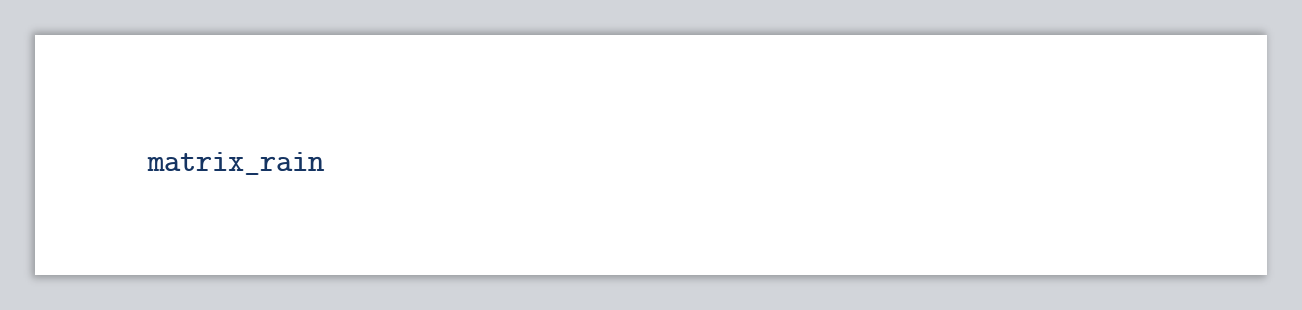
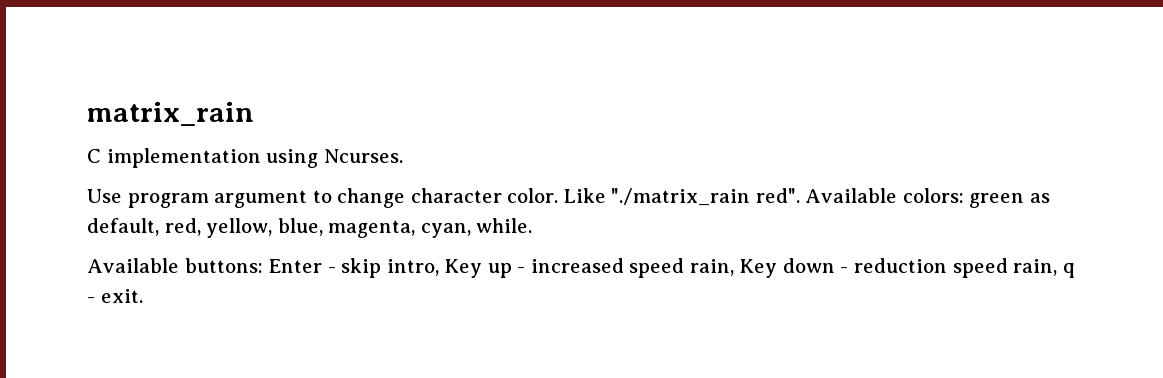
+ C implementation using Ncurses.
+ Use program argument to change character color. Like "./matrix_rain red". Available colors: green as default, red, yellow, blue, magenta, cyan, while.
+ Available buttons: Enter - skip intro, Key up - increased speed rain, Key down - reduction speed rain, q - exit.

